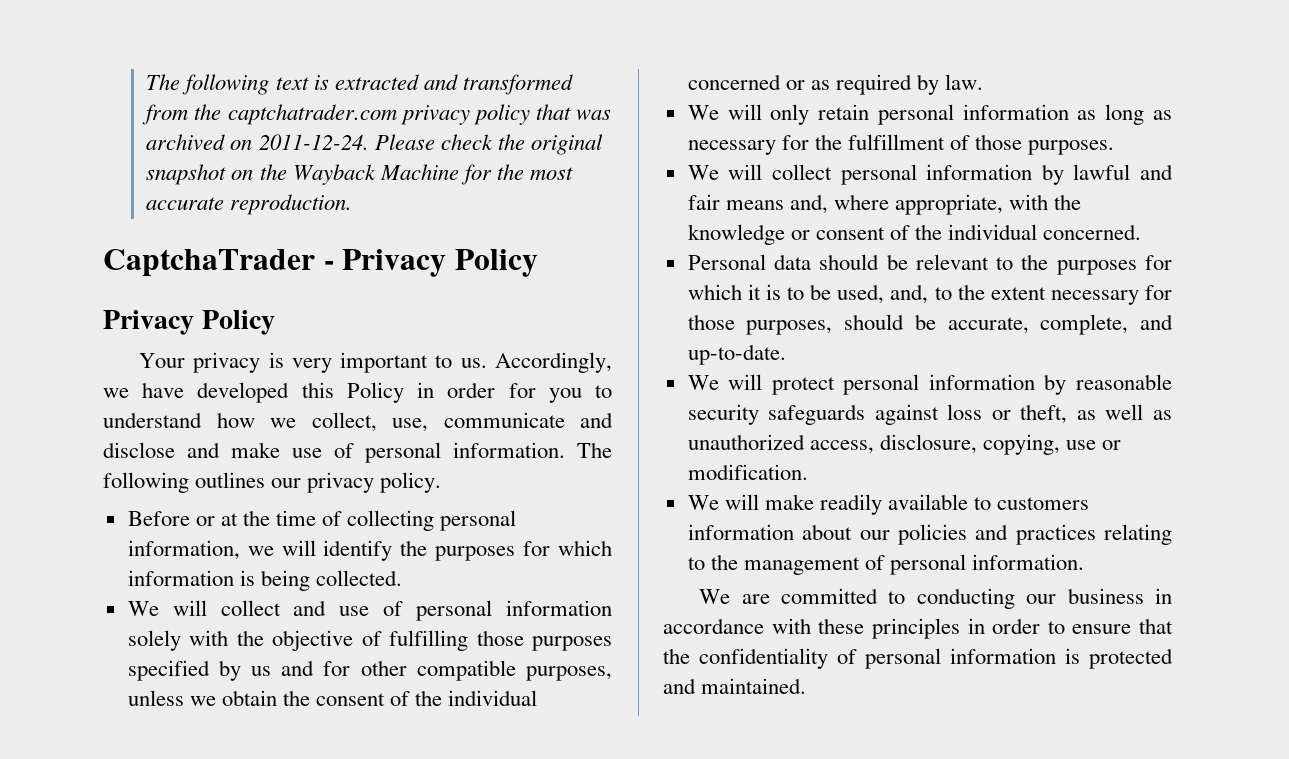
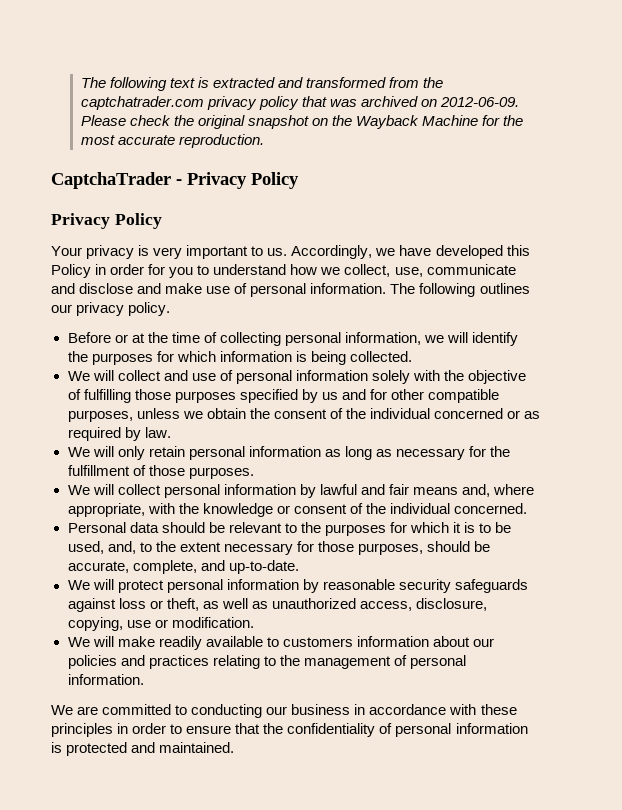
- The following text is extracted and transformed from the captchatrader.com privacy policy that was archived on 2011-12-24.
+ The following text is extracted and transformed from the captchatrader.com privacy policy that was archived on 2012-06-09.

